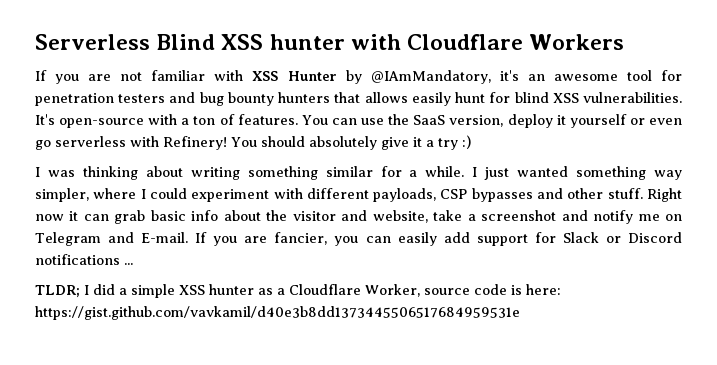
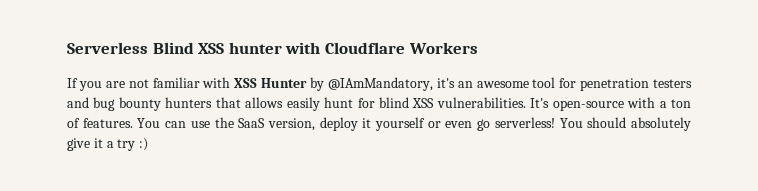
- You can use the SaaS version, deploy it yourself or even go serverless with Refinery!
+ You can use the SaaS version, deploy it yourself or even go serverless!
- I was thinking about writing something similar for a while. I just wanted something way simpler, where I could experiment with different payloads, CSP bypasses and other stuff. Right now it can grab basic info about the visitor and website, take a screenshot and notify me on Telegram and E-mail. If you are fancier, you can easily add support for Slack or Discord notifications ...
- TLDR; I did a simple XSS hunter as a Cloudflare Worker, source code is here: https://gist.github.com/vavkamil/d40e3b8dd1373445506517684959531e

